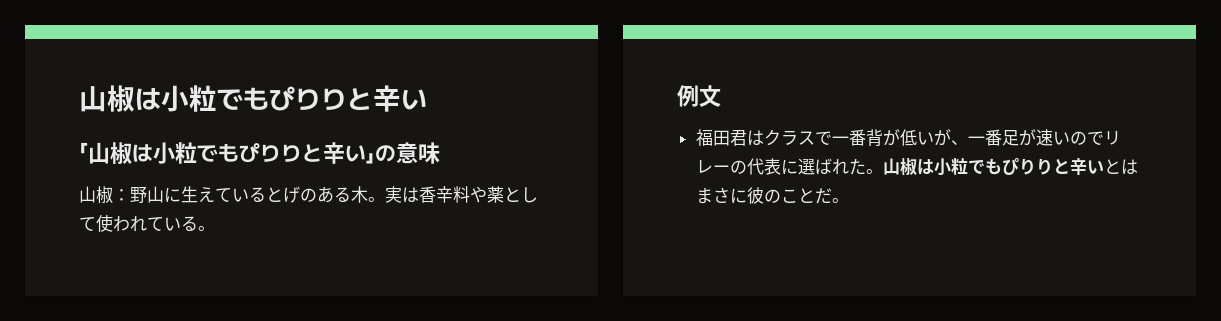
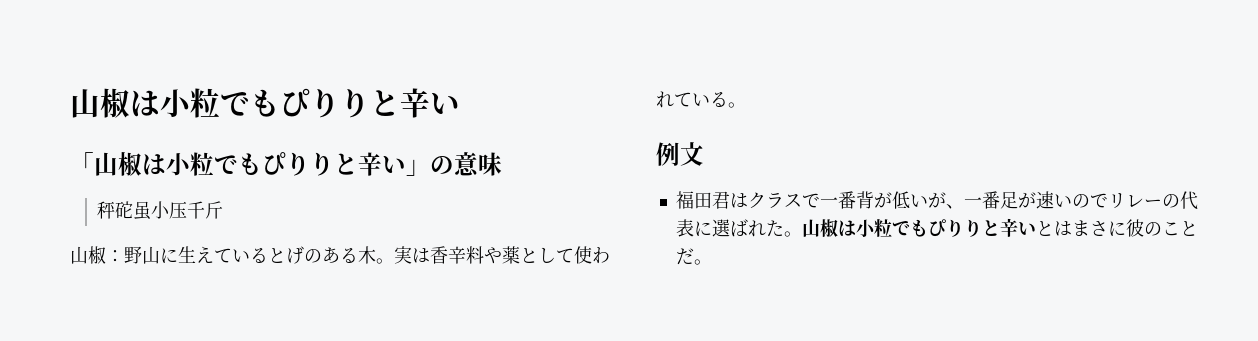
+ 秤砣虽小压千斤

